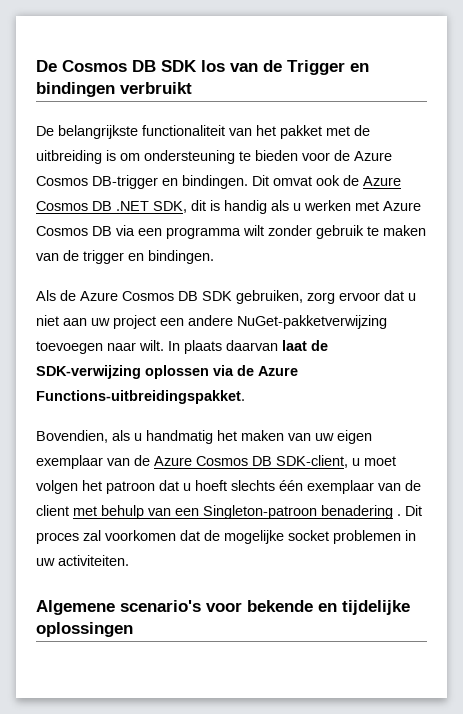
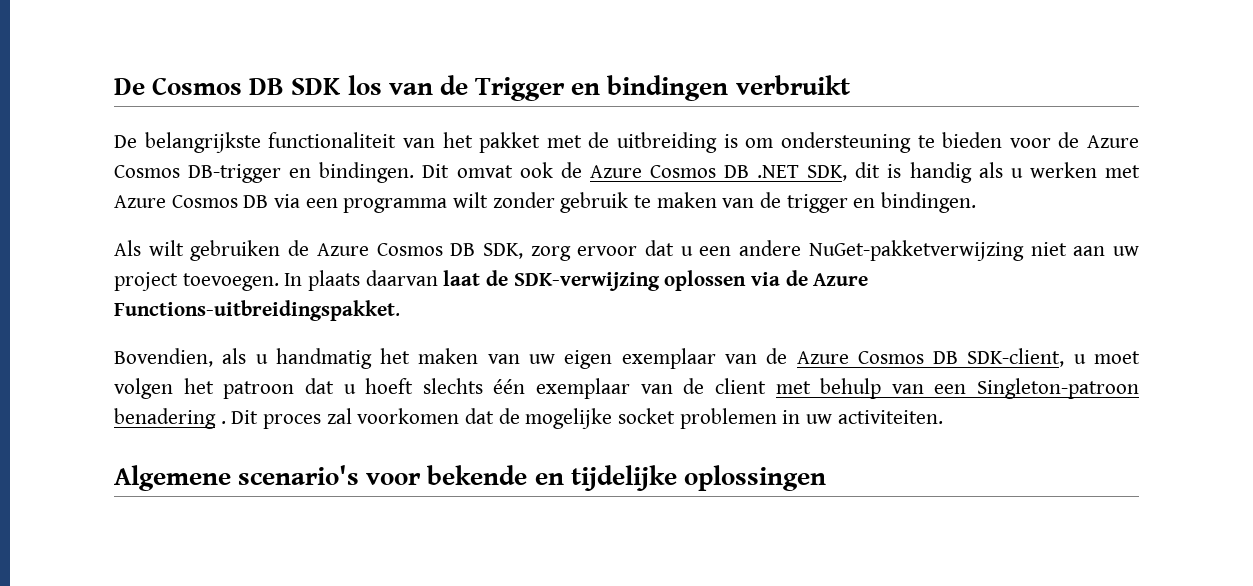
- Als de Azure Cosmos DB SDK gebruiken, zorg ervoor dat u niet aan uw project een andere NuGet-pakketverwijzing toevoegen naar wilt.
+ Als wilt gebruiken de Azure Cosmos DB SDK, zorg ervoor dat u een andere NuGet-pakketverwijzing niet aan uw project toevoegen.

